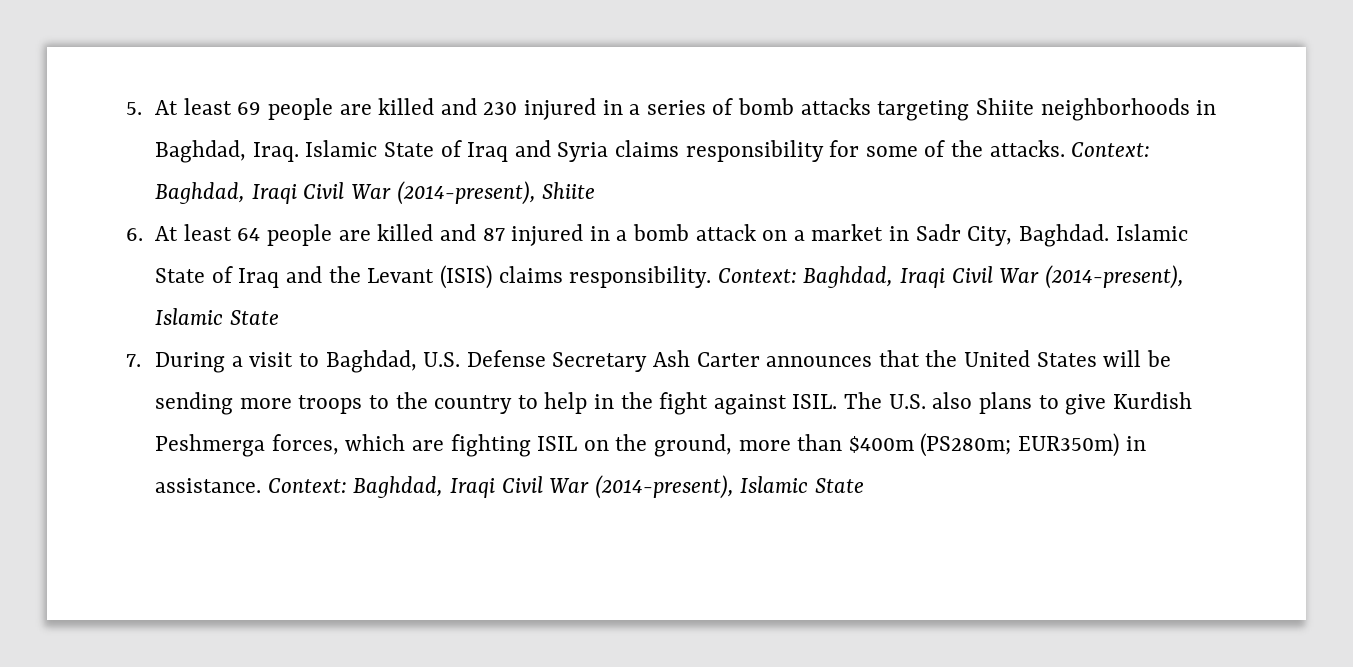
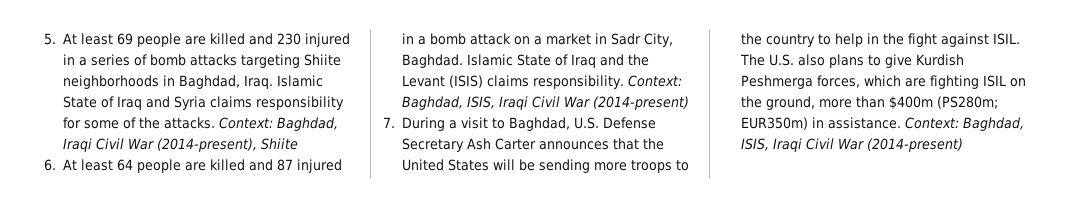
- Islamic State of Iraq and the Levant (ISIS) claims responsibility. Context: Baghdad, Iraqi Civil War (2014-present), Islamic State
+ Islamic State of Iraq and the Levant (ISIS) claims responsibility. Context: Baghdad, ISIS, Iraqi Civil War (2014-present)
- The U.S. also plans to give Kurdish Peshmerga forces, which are fighting ISIL on the ground, more than $400m (PS280m; EUR350m) in assistance. Context: Baghdad, Iraqi Civil War (2014-present), Islamic State
+ The U.S. also plans to give Kurdish Peshmerga forces, which are fighting ISIL on the ground, more than $400m (PS280m; EUR350m) in assistance. Context: Baghdad, ISIS, Iraqi Civil War (2014-present)

